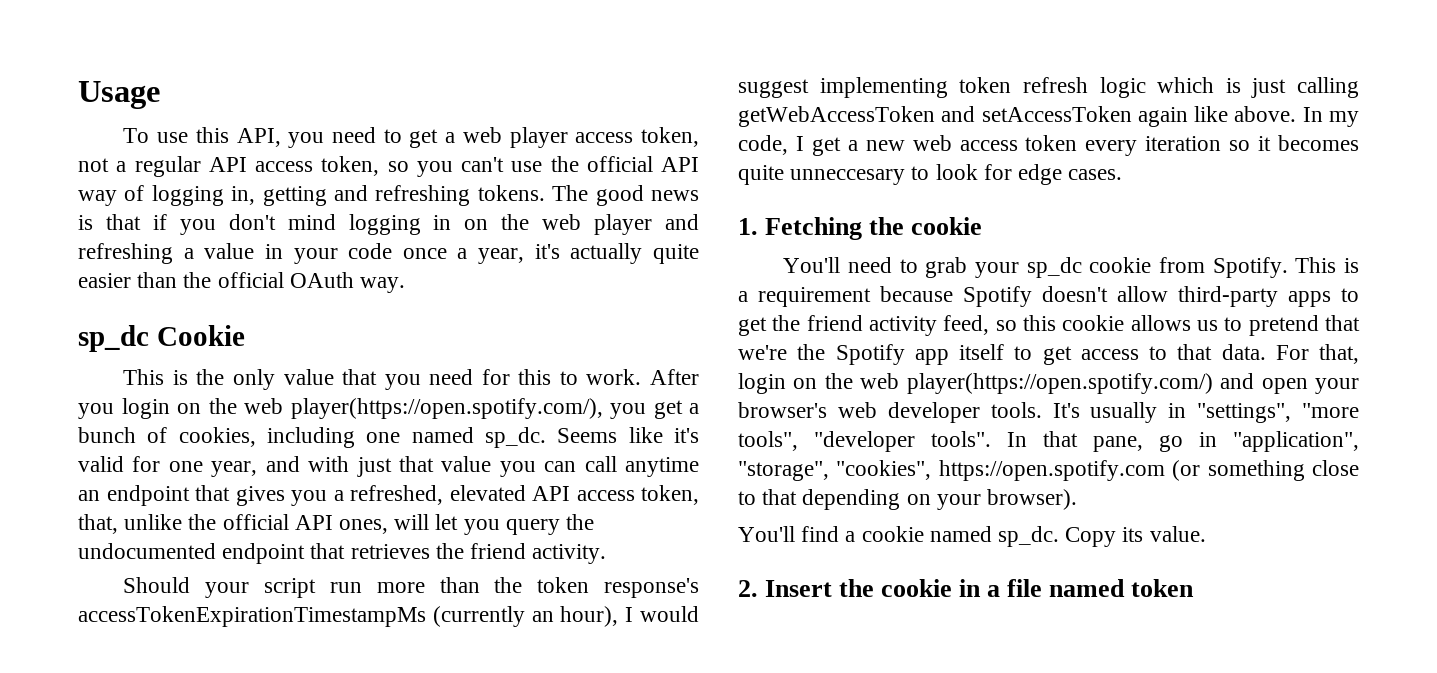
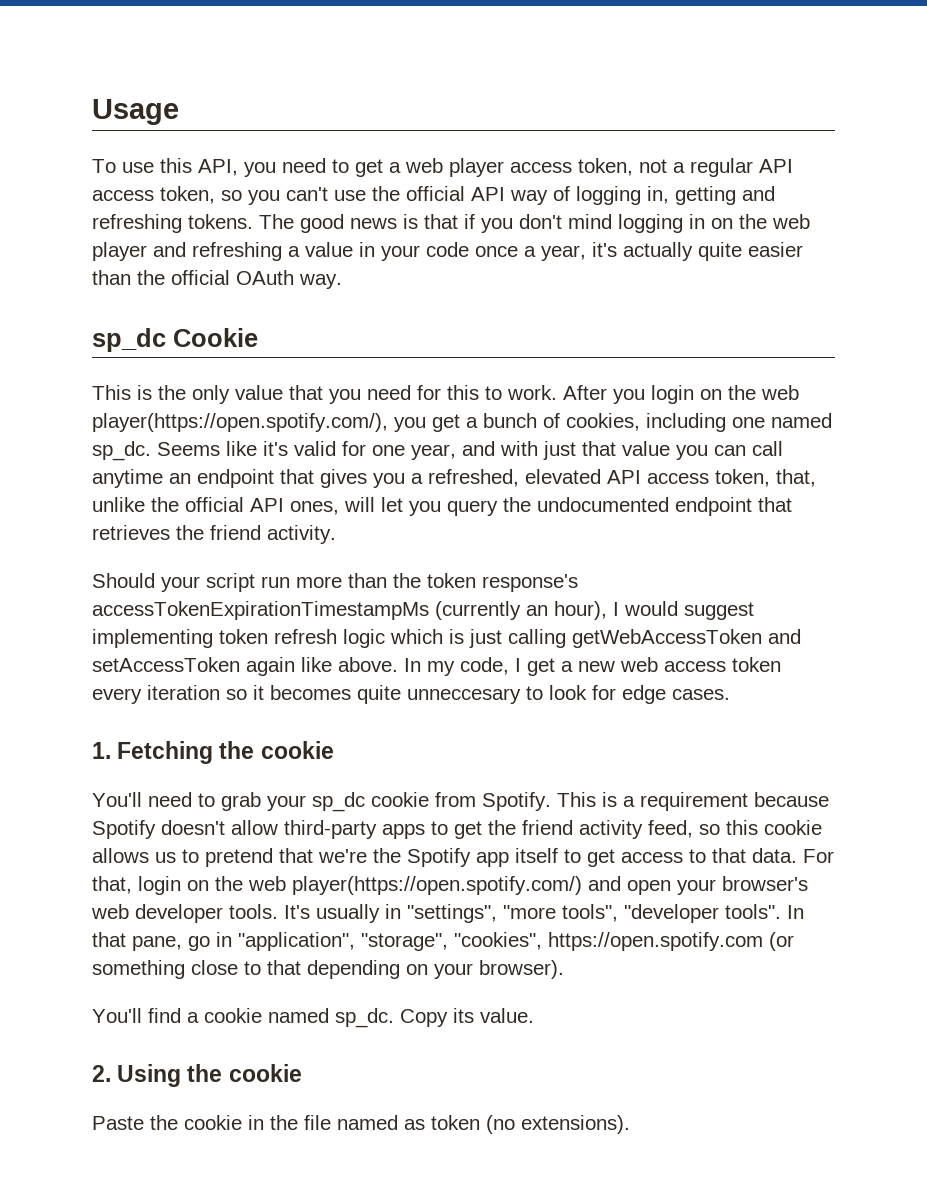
- 2. Insert the cookie in a file named token
+ 2. Using the cookie
+ Paste the cookie in the file named as token (no extensions).

